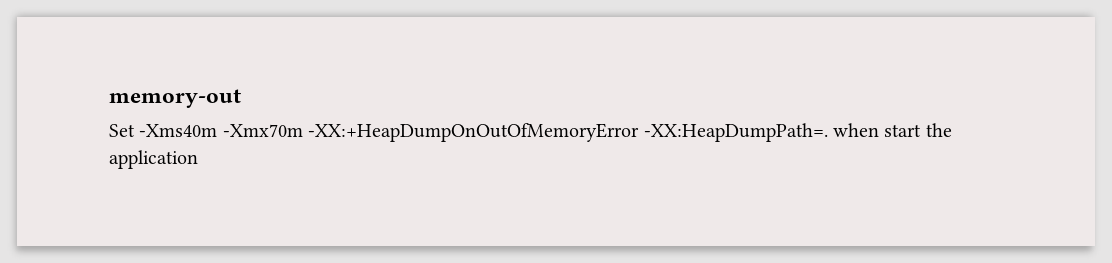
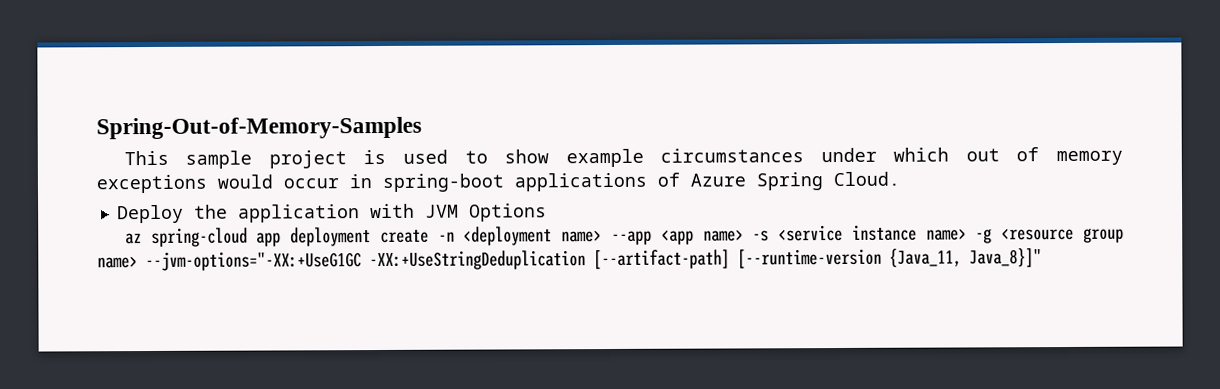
- memory-out
- Set -Xms40m -Xmx70m -XX:+HeapDumpOnOutOfMemoryError -XX:HeapDumpPath=. when start the application
+ Spring-Out-of-Memory-Samples
+ This sample project is used to show example circumstances under which out of memory exceptions would occur in spring-boot applications of Azure Spring Cloud.
+ Deploy the application with JVM Options
+ az spring-cloud app deployment create -n <deployment name> --app <app name> -s <service instance name> -g <resource group name> --jvm-options="-XX:+UseG1GC -XX:+UseStringDeduplication [--artifact-path] [--runtime-version {Java_11, Java_8}]"

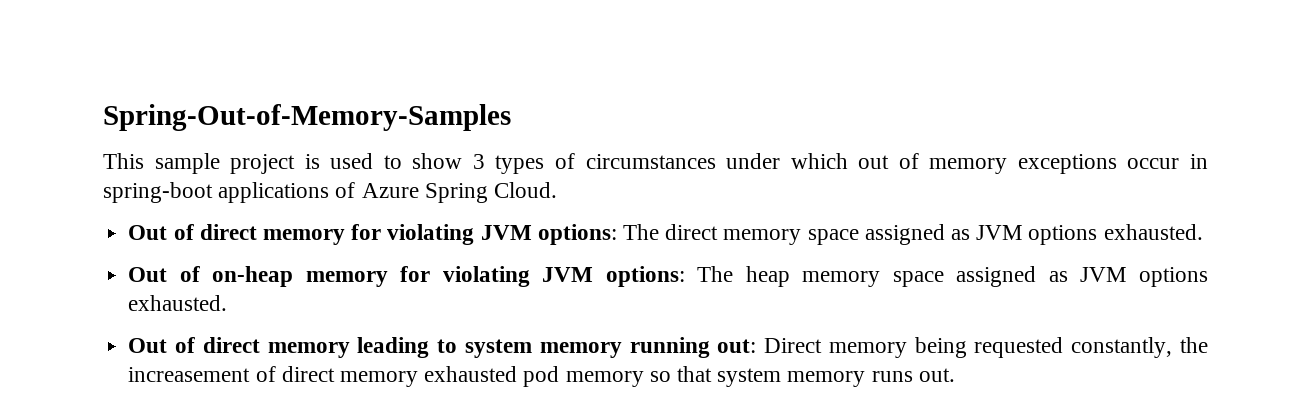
- This sample project is used to show example circumstances under which out of memory exceptions would occur in spring-boot applications of Azure Spring Cloud.
+ This sample project is used to show 3 types of circumstances under which out of memory exceptions occur in spring-boot applications of Azure Spring Cloud.
- Deploy the application with JVM Options
- az spring-cloud app deployment create -n <deployment name> --app <app name> -s <service instance name> -g <resource group name> --jvm-options="-XX:+UseG1GC -XX:+UseStringDeduplication [--artifact-path] [--runtime-version {Java_11, Java_8}]"
+ Out of direct memory for violating JVM options: The direct memory space assigned as JVM options exhausted.
+ Out of on-heap memory for violating JVM options: The heap memory space assigned as JVM options exhausted.
+ Out of direct memory leading to system memory running out: Direct memory being requested constantly, the increasement of direct memory exhausted pod memory so that system memory runs out.

